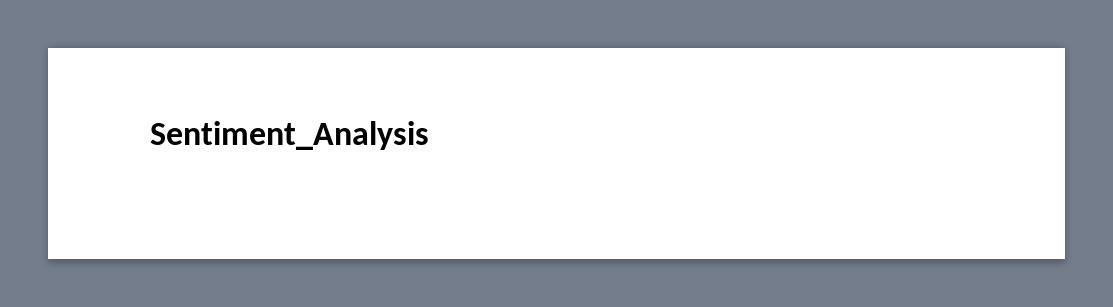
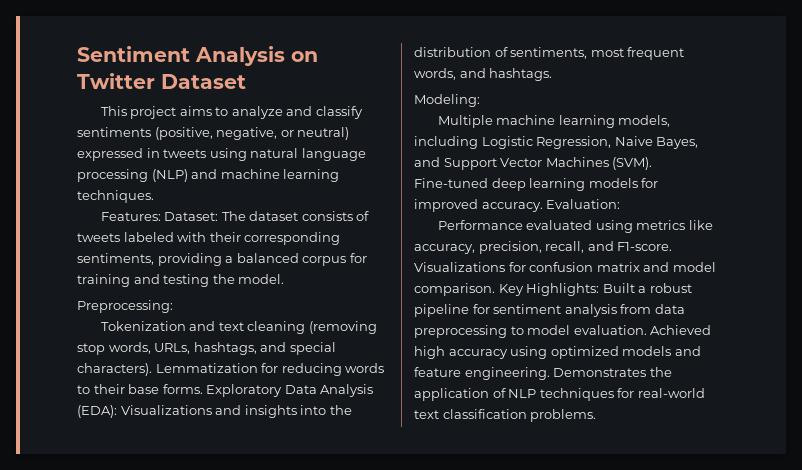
- Sentiment_Analysis
+ Sentiment Analysis on Twitter Dataset
+ This project aims to analyze and classify sentiments (positive, negative, or neutral) expressed in tweets using natural language processing (NLP) and machine learning techniques.
+ Features: Dataset: The dataset consists of tweets labeled with their corresponding sentiments, providing a balanced corpus for training and testing the model.
+ Preprocessing:
+ Tokenization and text cleaning (removing stop words, URLs, hashtags, and special characters). Lemmatization for reducing words to their base forms. Exploratory Data Analysis (EDA): Visualizations and insights into the distribution of sentiments, most frequent words, and hashtags.
+ Modeling:
+ Multiple machine learning models, including Logistic Regression, Naive Bayes, and Support Vector Machines (SVM). Fine-tuned deep learning models for improved accuracy. Evaluation:
+ Performance evaluated using metrics like accuracy, precision, recall, and F1-score. Visualizations for confusion matrix and model comparison. Key Highlights: Built a robust pipeline for sentiment analysis from data preprocessing to model evaluation. Achieved high accuracy using optimized models and feature engineering. Demonstrates the application of NLP techniques for real-world text classification problems.

